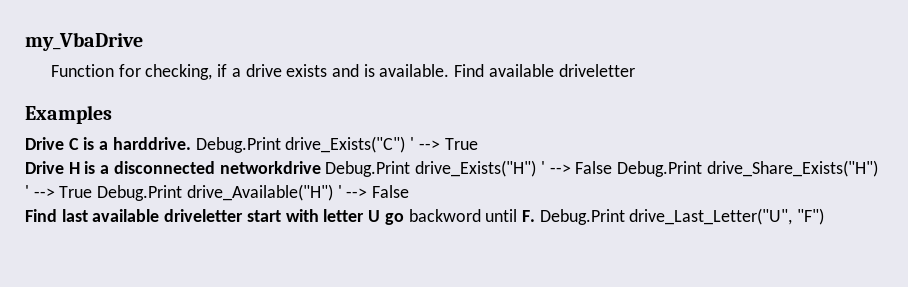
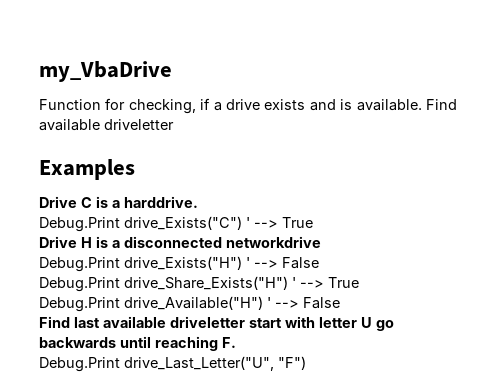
- Drive C is a harddrive. Debug.Print drive_Exists("C") ' --> True
+ Drive C is a harddrive.
+ Debug.Print drive_Exists("C") ' --> True
- Drive H is a disconnected networkdrive Debug.Print drive_Exists("H") ' --> False Debug.Print drive_Share_Exists("H") ' --> True Debug.Print drive_Available("H") ' --> False
+ Drive H is a disconnected networkdrive
+ Debug.Print drive_Exists("H") ' --> False
+ Debug.Print drive_Share_Exists("H") ' --> True
+ Debug.Print drive_Available("H") ' --> False
- Find last available driveletter start with letter U go backword until F. Debug.Print drive_Last_Letter("U", "F")
+ Find last available driveletter start with letter U go backwards until reaching F.
+ Debug.Print drive_Last_Letter("U", "F")

